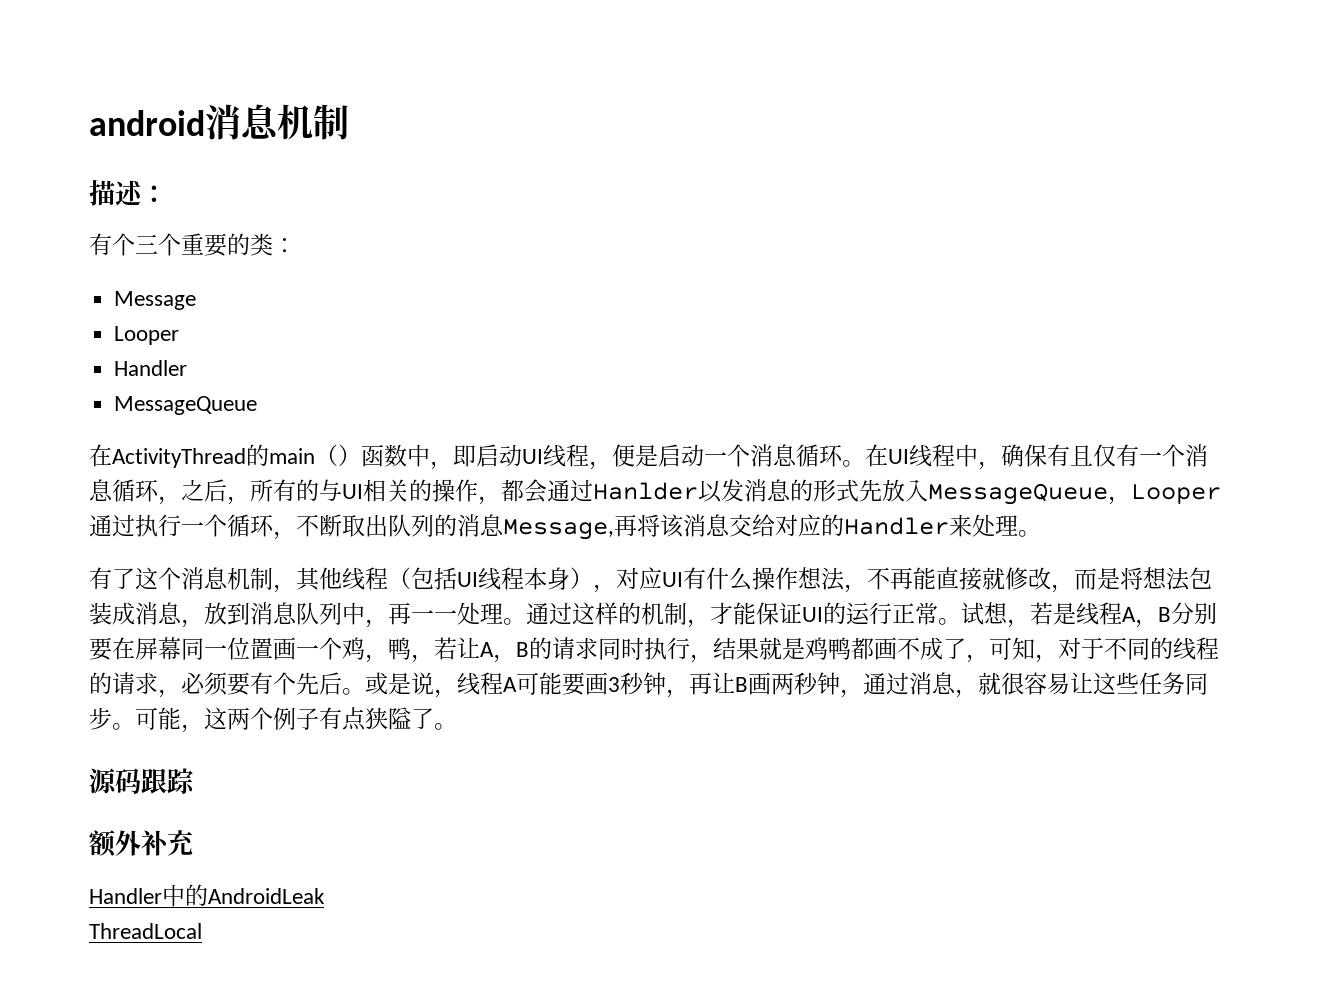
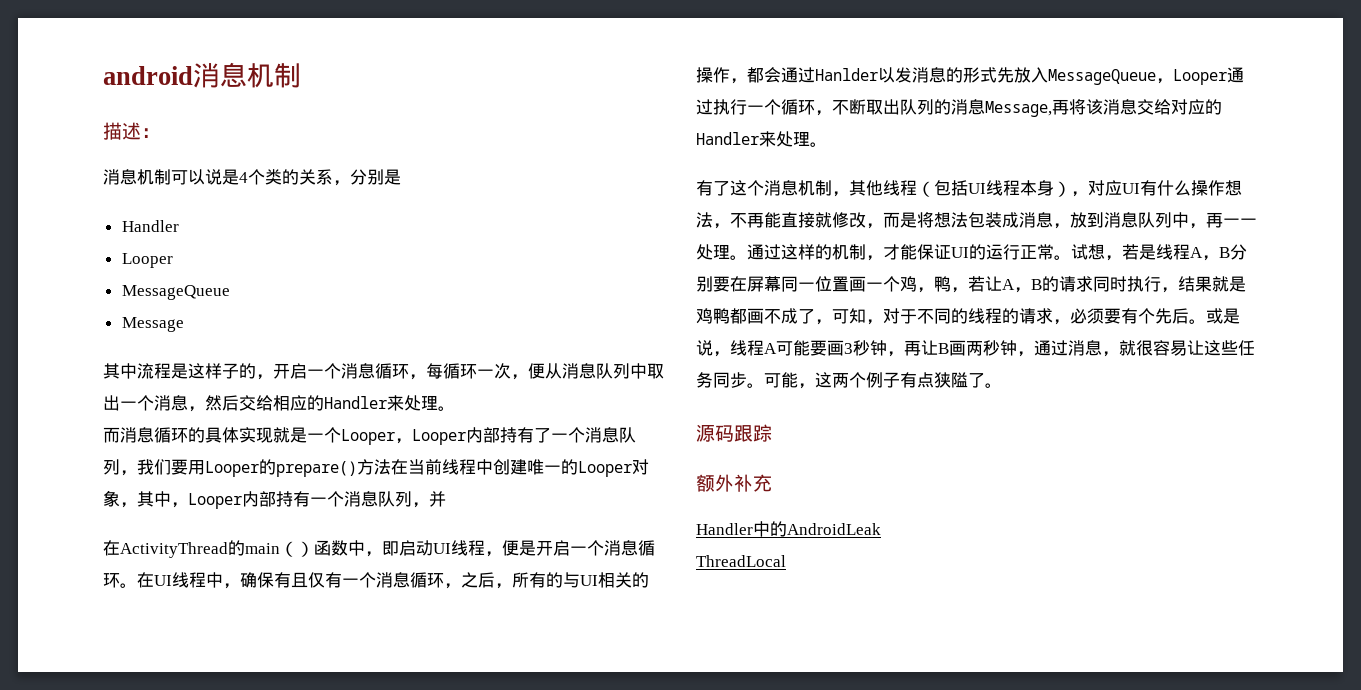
- 有个三个重要的类：
+ 消息机制可以说是4个类的关系，分别是
+ Handler
+ Looper
+ MessageQueue
  Message
- Looper
- Handler
- MessageQueue
+ 其中流程是这样子的，开启一个消息循环，每循环一次，便从消息队列中取出一个消息，然后交给相应的Handler来处理。
+ 而消息循环的具体实现就是一个Looper，Looper内部持有了一个消息队列，我们要用Looper的prepare()方法在当前线程中创建唯一的Looper对象，其中，Looper内部持有一个消息队列，并
- 在ActivityThread的main（）函数中，即启动UI线程，便是启动一个消息循环。
+ 在ActivityThread的main（）函数中，即启动UI线程，便是开启一个消息循环。

